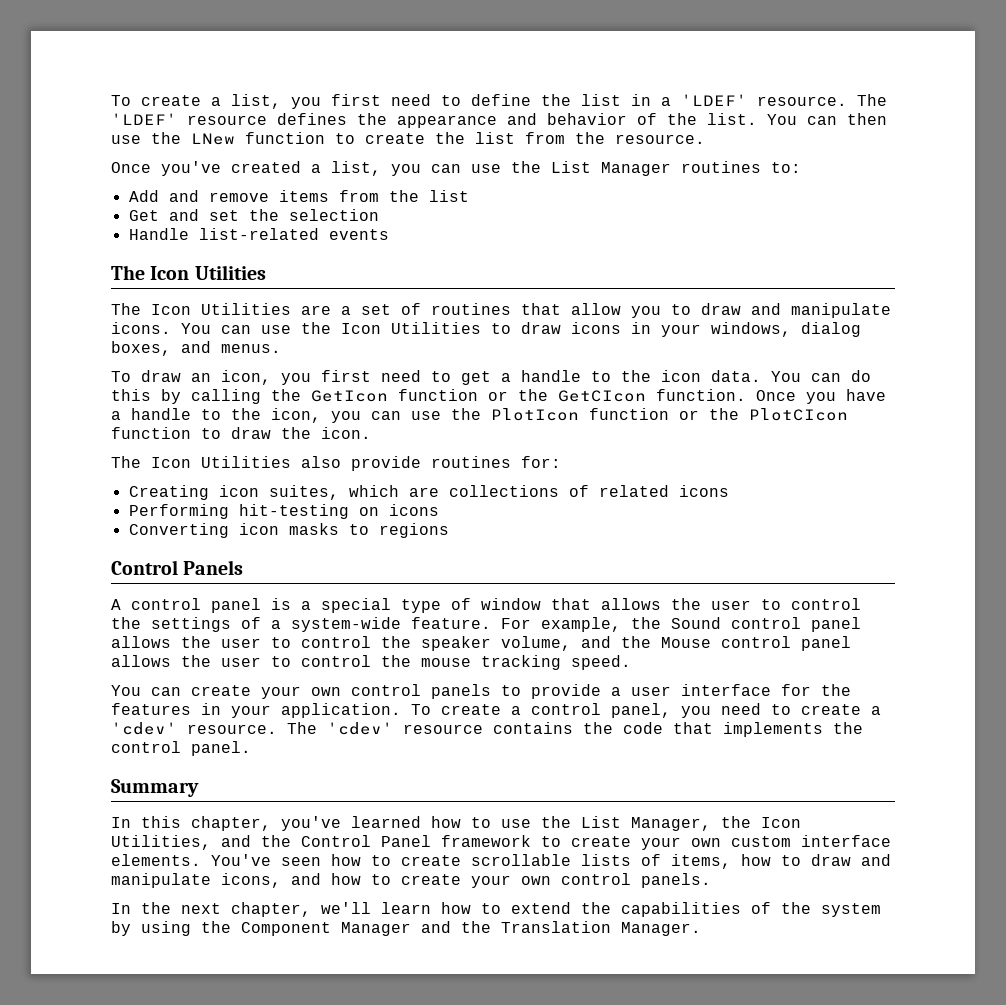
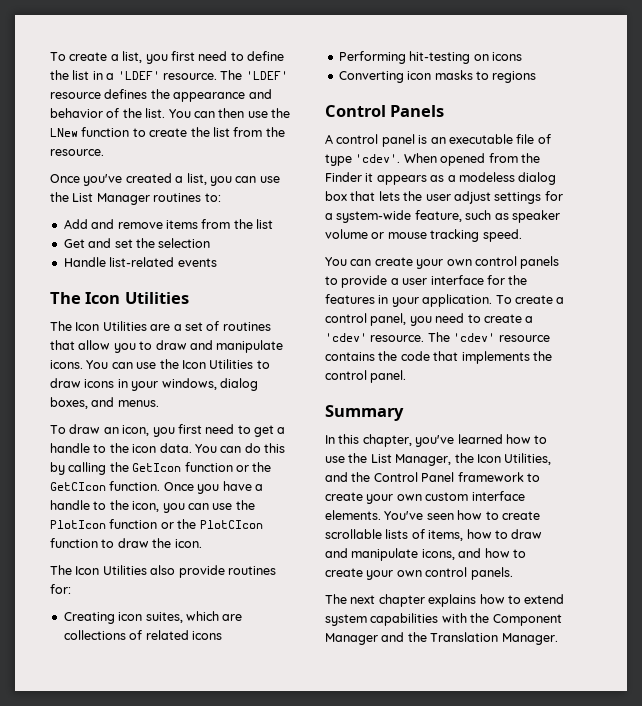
- A control panel is a special type of window that allows the user to control the settings of a system-wide feature. For example, the Sound control panel allows the user to control the speaker volume, and the Mouse control panel allows the user to control the mouse tracking speed.
+ A control panel is an executable file of type 'cdev'. When opened from the Finder it appears as a modeless dialog box that lets the user adjust settings for a system-wide feature, such as speaker volume or mouse tracking speed.
- In the next chapter, we'll learn how to extend the capabilities of the system by using the Component Manager and the Translation Manager.
+ The next chapter explains how to extend system capabilities with the Component Manager and the Translation Manager.

